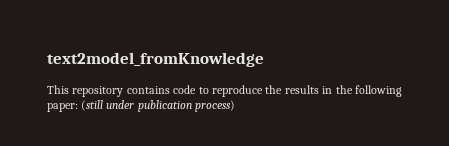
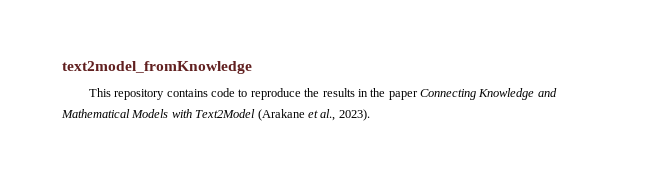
- This repository contains code to reproduce the results in the following paper: (still under publication process)
+ This repository contains code to reproduce the results in the paper Connecting Knowledge and Mathematical Models with Text2Model (Arakane et al., 2023).

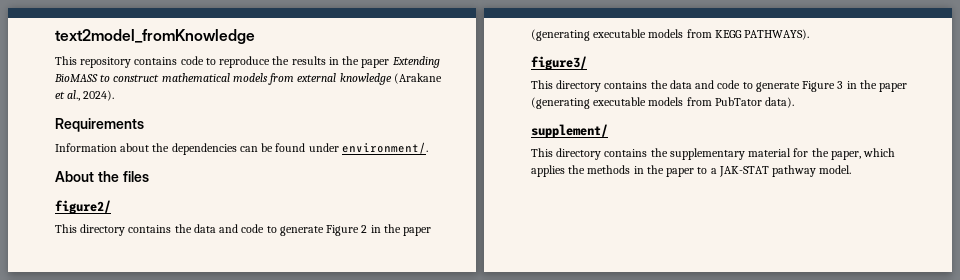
- This repository contains code to reproduce the results in the paper Connecting Knowledge and Mathematical Models with Text2Model (Arakane et al., 2023).
+ This repository contains code to reproduce the results in the paper Extending BioMASS to construct mathematical models from external knowledge (Arakane et al., 2024).
+ Requirements
+ Information about the dependencies can be found under environment/.
+ About the files
+ figure2/
+ This directory contains the data and code to generate Figure 2 in the paper (generating executable models from KEGG PATHWAYS).
+ figure3/
+ This directory contains the data and code to generate Figure 3 in the paper (generating executable models from PubTator data).
+ supplement/
+ This directory contains the supplementary material for the paper, which applies the methods in the paper to a JAK-STAT pathway model.

